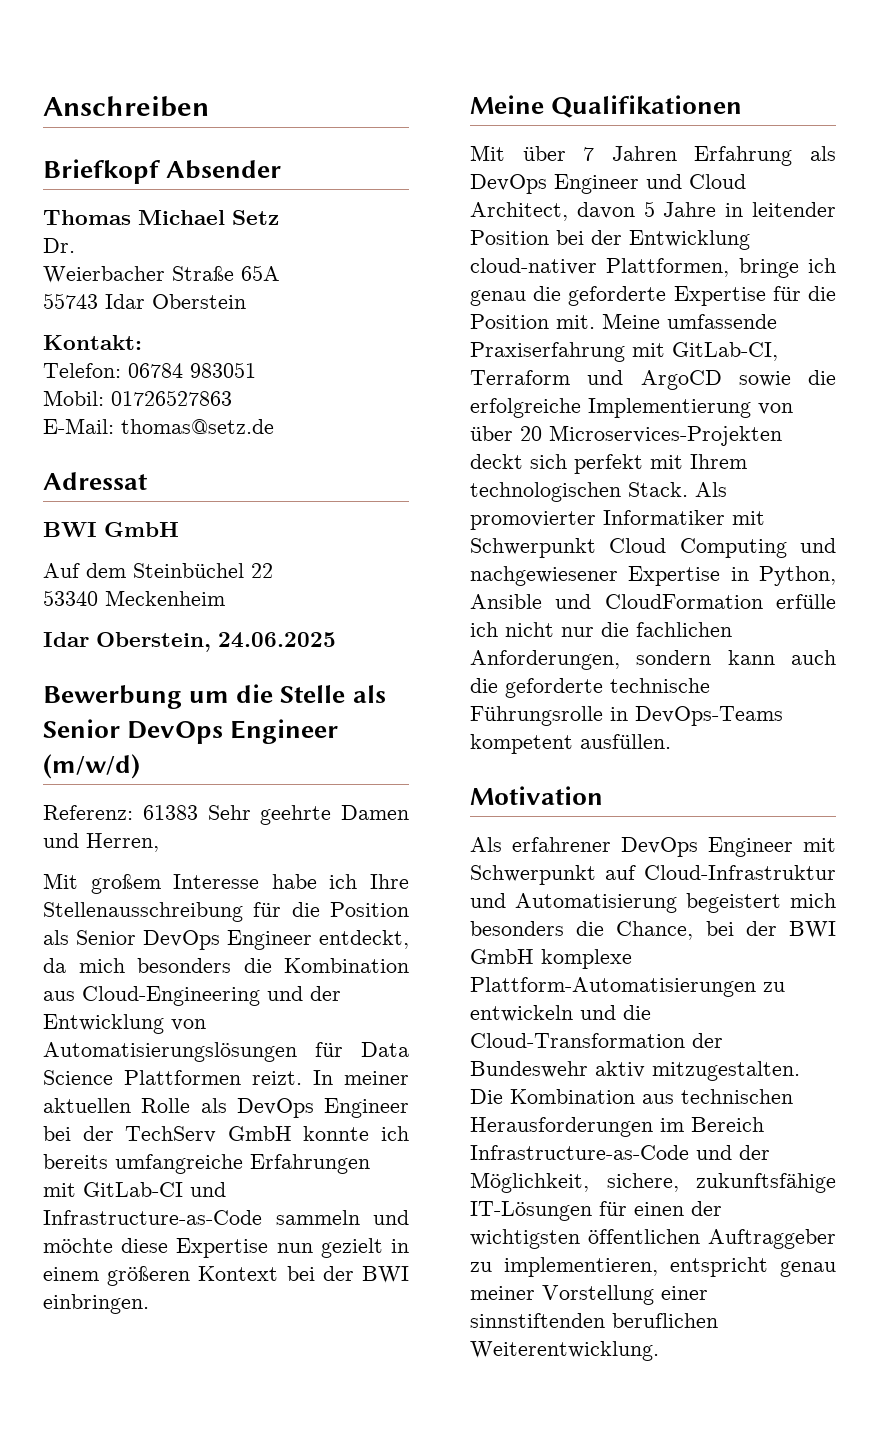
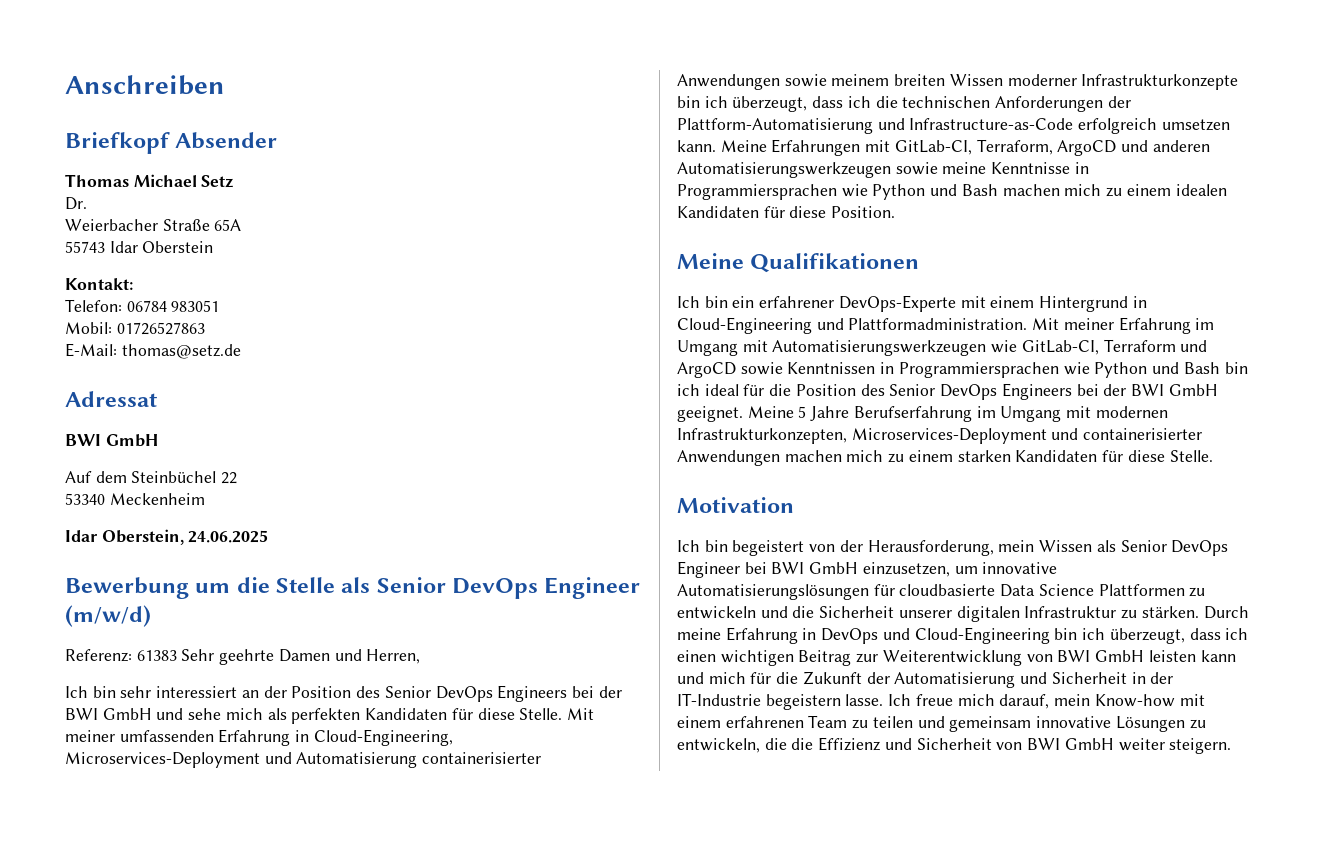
- Mit großem Interesse habe ich Ihre Stellenausschreibung für die Position als Senior DevOps Engineer entdeckt, da mich besonders die Kombination aus Cloud-Engineering und der Entwicklung von Automatisierungslösungen für Data Science Plattformen reizt. In meiner aktuellen Rolle als DevOps Engineer bei der TechServ GmbH konnte ich bereits umfangreiche Erfahrungen mit GitLab-CI und Infrastructure-as-Code sammeln und möchte diese Expertise nun gezielt in einem größeren Kontext bei der BWI einbringen.
+ Ich bin sehr interessiert an der Position des Senior DevOps Engineers bei der BWI GmbH und sehe mich als perfekten Kandidaten für diese Stelle. Mit meiner umfassenden Erfahrung in Cloud-Engineering, Microservices-Deployment und Automatisierung containerisierter Anwendungen sowie meinem breiten Wissen moderner Infrastrukturkonzepte bin ich überzeugt, dass ich die technischen Anforderungen der Plattform-Automatisierung und Infrastructure-as-Code erfolgreich umsetzen kann. Meine Erfahrungen mit GitLab-CI, Terraform, ArgoCD und anderen Automatisierungswerkzeugen sowie meine Kenntnisse in Programmiersprachen wie Python und Bash machen mich zu einem idealen Kandidaten für diese Position.
  Meine Qualifikationen
- Mit über 7 Jahren Erfahrung als DevOps Engineer und Cloud Architect, davon 5 Jahre in leitender Position bei der Entwicklung cloud-nativer Plattformen, bringe ich genau die geforderte Expertise für die Position mit. Meine umfassende Praxiserfahrung mit GitLab-CI, Terraform und ArgoCD sowie die erfolgreiche Implementierung von über 20 Microservices-Projekten deckt sich perfekt mit Ihrem technologischen Stack. Als promovierter Informatiker mit Schwerpunkt Cloud Computing und nachgewiesener Expertise in Python, Ansible und CloudFormation erfülle ich nicht nur die fachlichen Anforderungen, sondern kann auch die geforderte technische Führungsrolle in DevOps-Teams kompetent ausfüllen.
+ Ich bin ein erfahrener DevOps-Experte mit einem Hintergrund in Cloud-Engineering und Plattformadministration. Mit meiner Erfahrung im Umgang mit Automatisierungswerkzeugen wie GitLab-CI, Terraform und ArgoCD sowie Kenntnissen in Programmiersprachen wie Python und Bash bin ich ideal für die Position des Senior DevOps Engineers bei der BWI GmbH geeignet. Meine 5 Jahre Berufserfahrung im Umgang mit modernen Infrastrukturkonzepten, Microservices-Deployment und containerisierter Anwendungen machen mich zu einem starken Kandidaten für diese Stelle.
  Motivation
- Als erfahrener DevOps Engineer mit Schwerpunkt auf Cloud-Infrastruktur und Automatisierung begeistert mich besonders die Chance, bei der BWI GmbH komplexe Plattform-Automatisierungen zu entwickeln und die Cloud-Transformation der Bundeswehr aktiv mitzugestalten. Die Kombination aus technischen Herausforderungen im Bereich Infrastructure-as-Code und der Möglichkeit, sichere, zukunftsfähige IT-Lösungen für einen der wichtigsten öffentlichen Auftraggeber zu implementieren, entspricht genau meiner Vorstellung einer sinnstiftenden beruflichen Weiterentwicklung.
+ Ich bin begeistert von der Herausforderung, mein Wissen als Senior DevOps Engineer bei BWI GmbH einzusetzen, um innovative Automatisierungslösungen für cloudbasierte Data Science Plattformen zu entwickeln und die Sicherheit unserer digitalen Infrastruktur zu stärken. Durch meine Erfahrung in DevOps und Cloud-Engineering bin ich überzeugt, dass ich einen wichtigen Beitrag zur Weiterentwicklung von BWI GmbH leisten kann und mich für die Zukunft der Automatisierung und Sicherheit in der IT-Industrie begeistern lasse. Ich freue mich darauf, mein Know-how mit einem erfahrenen Team zu teilen und gemeinsam innovative Lösungen zu entwickeln, die die Effizienz und Sicherheit von BWI GmbH weiter steigern.

